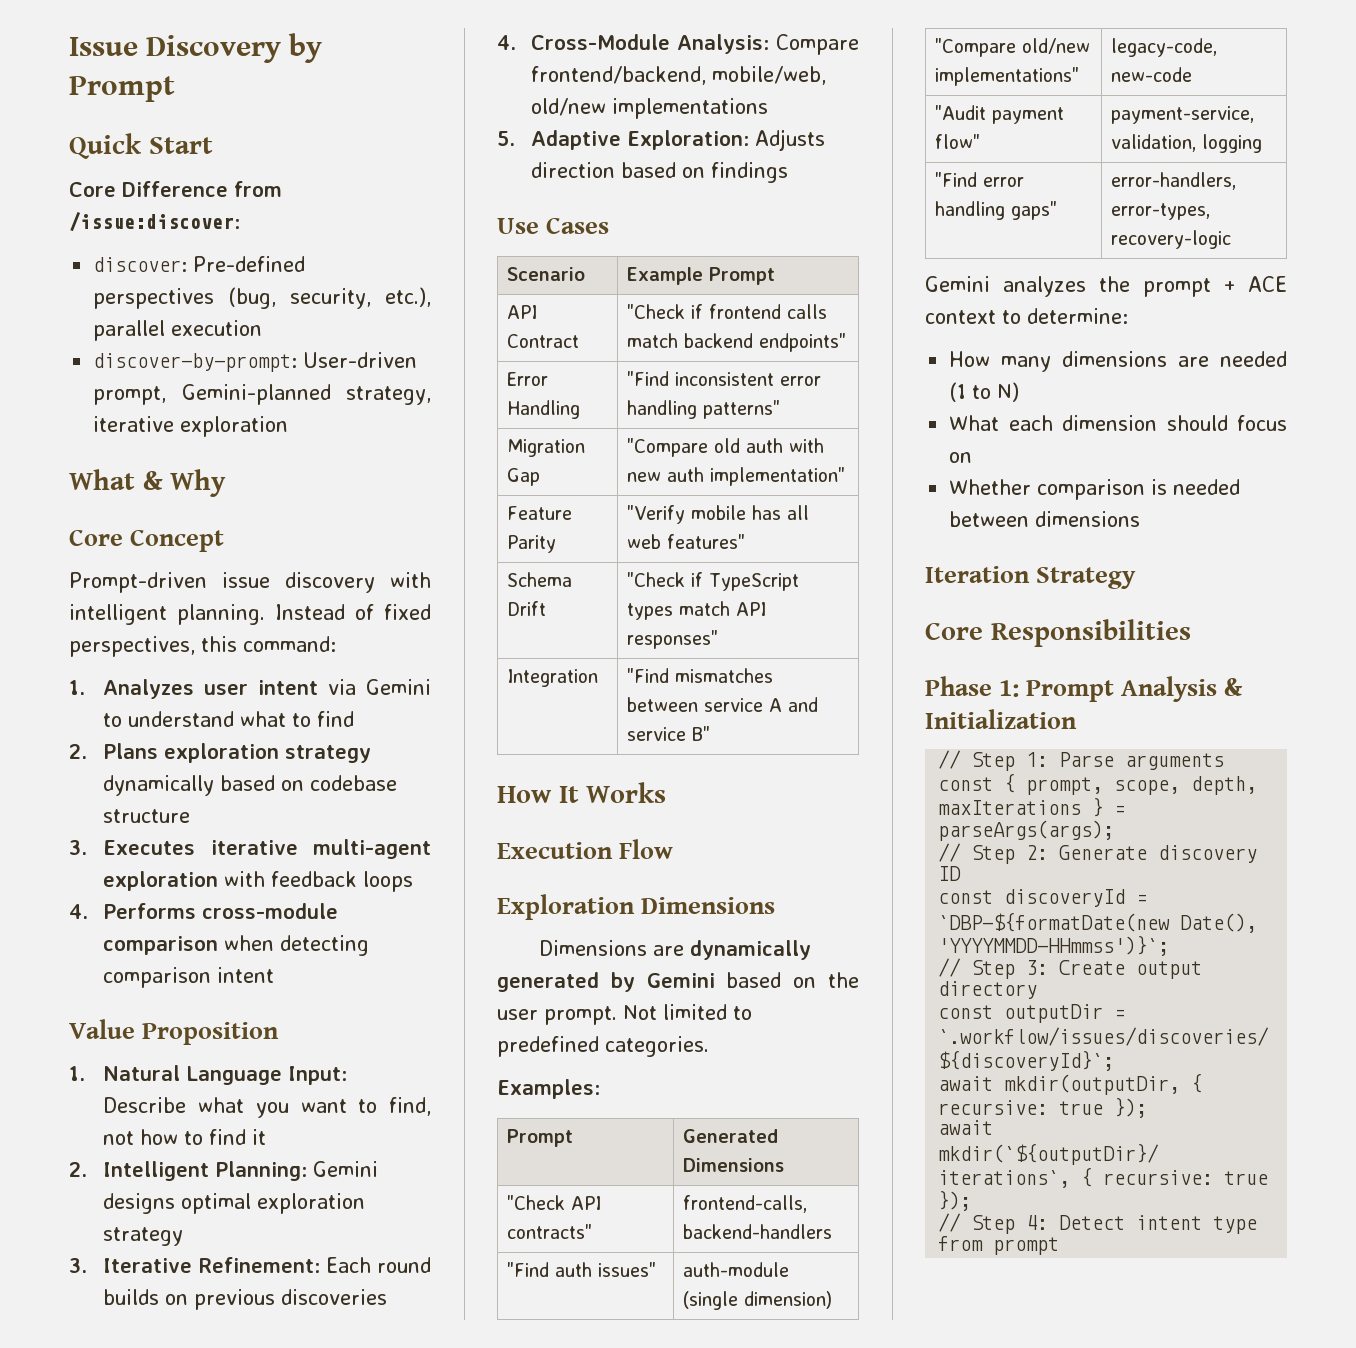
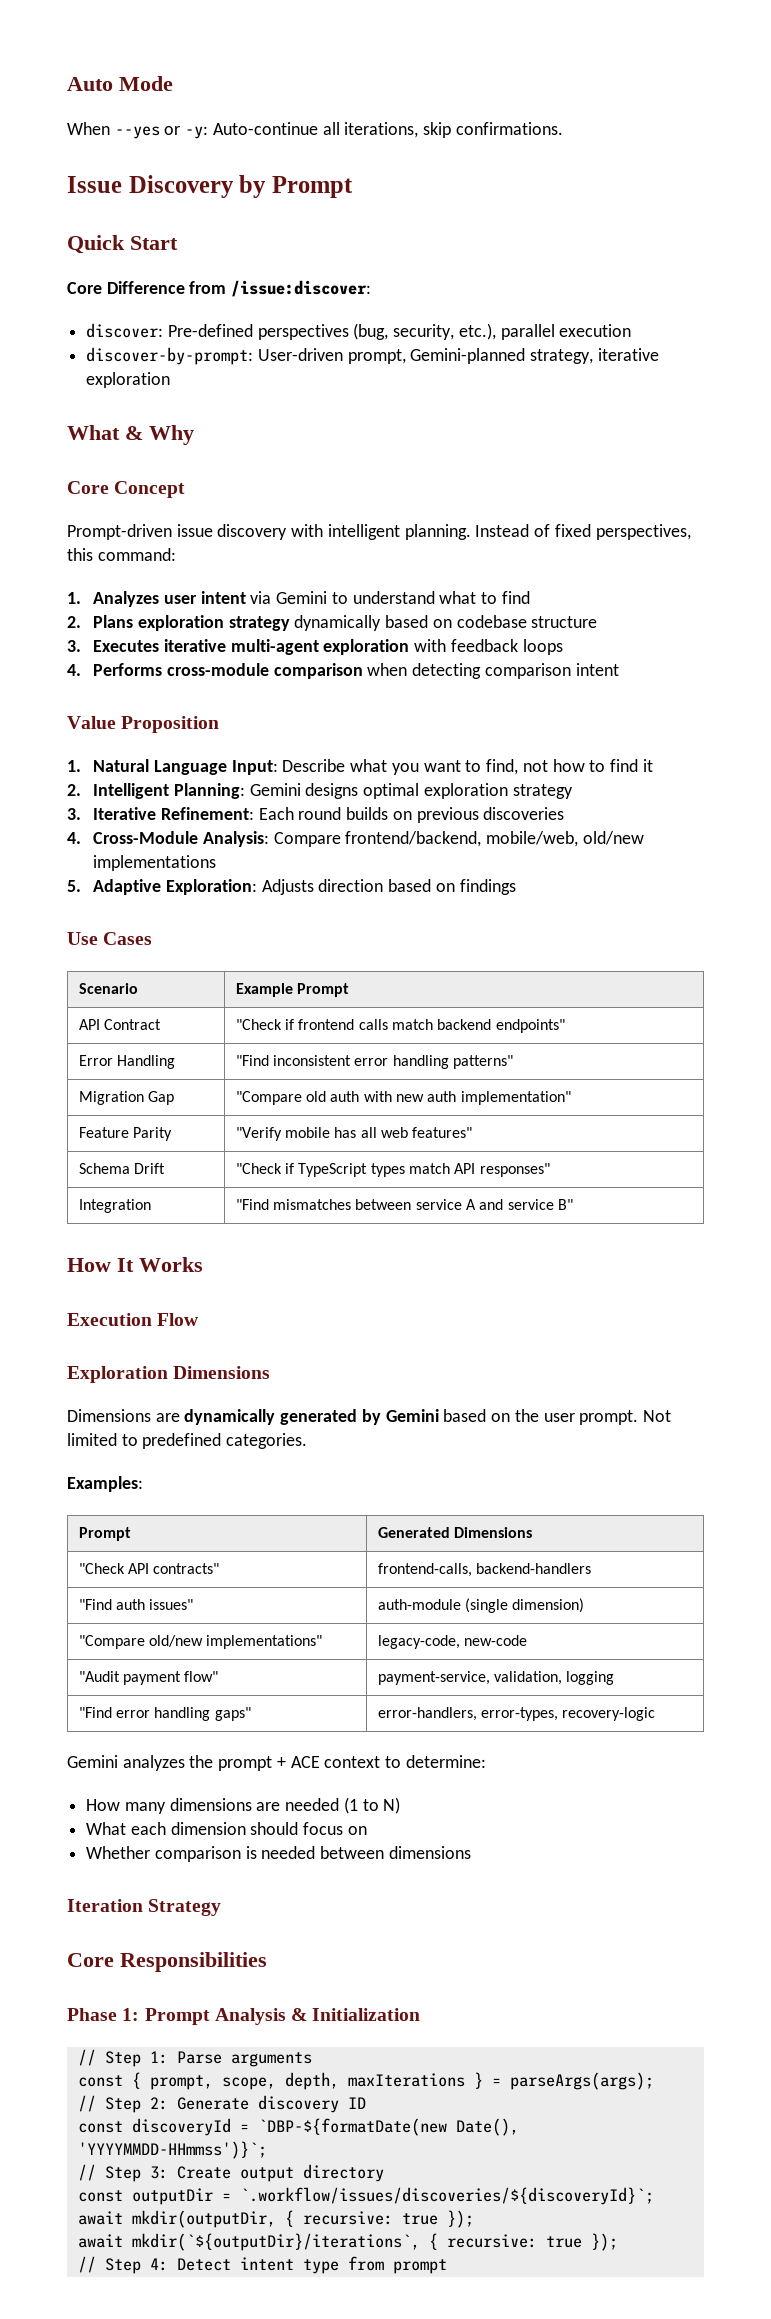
+ Auto Mode
+ When --yes or -y: Auto-continue all iterations, skip confirmations.

